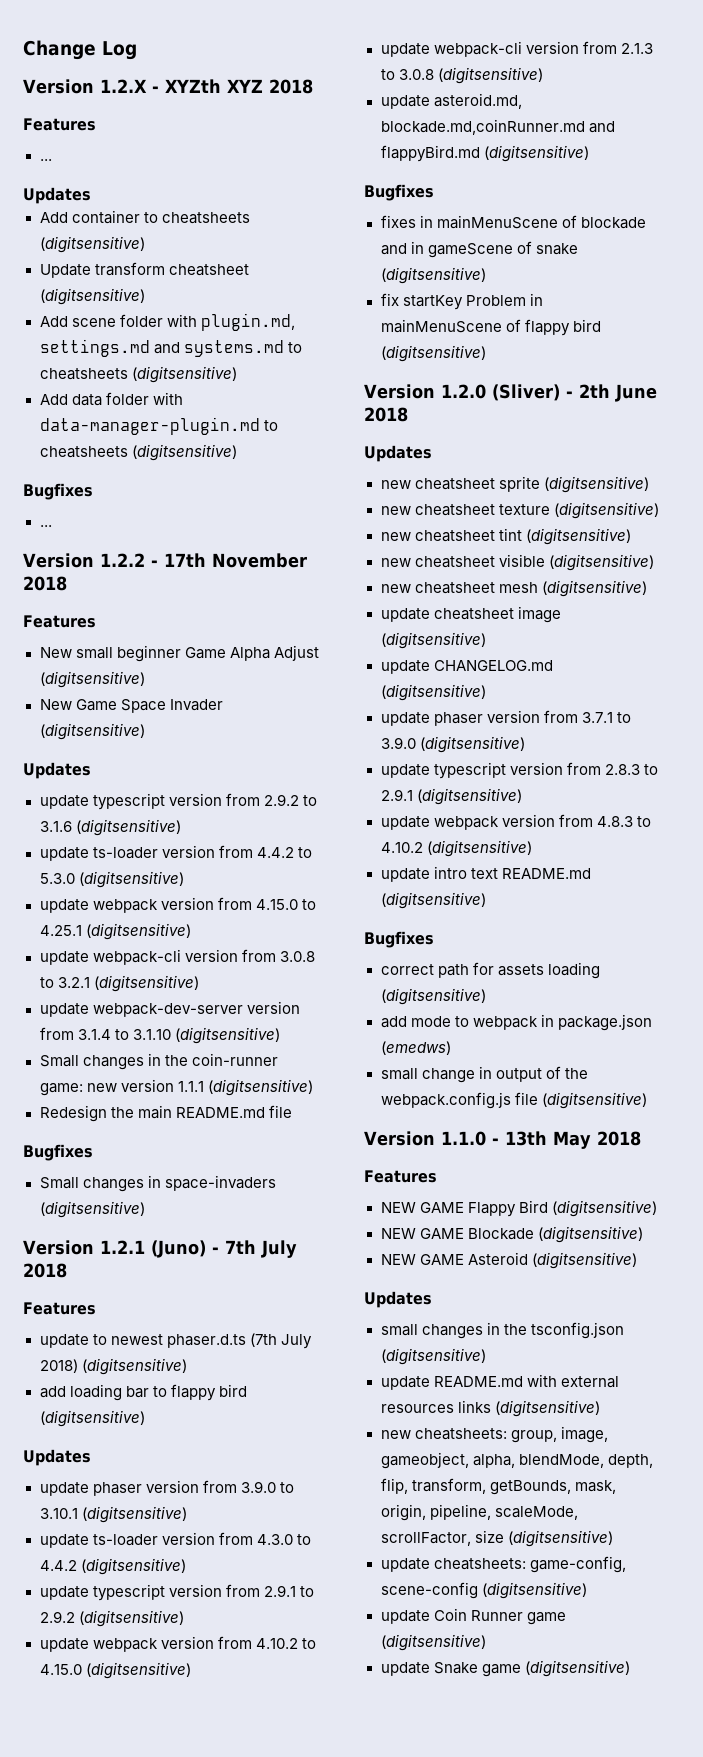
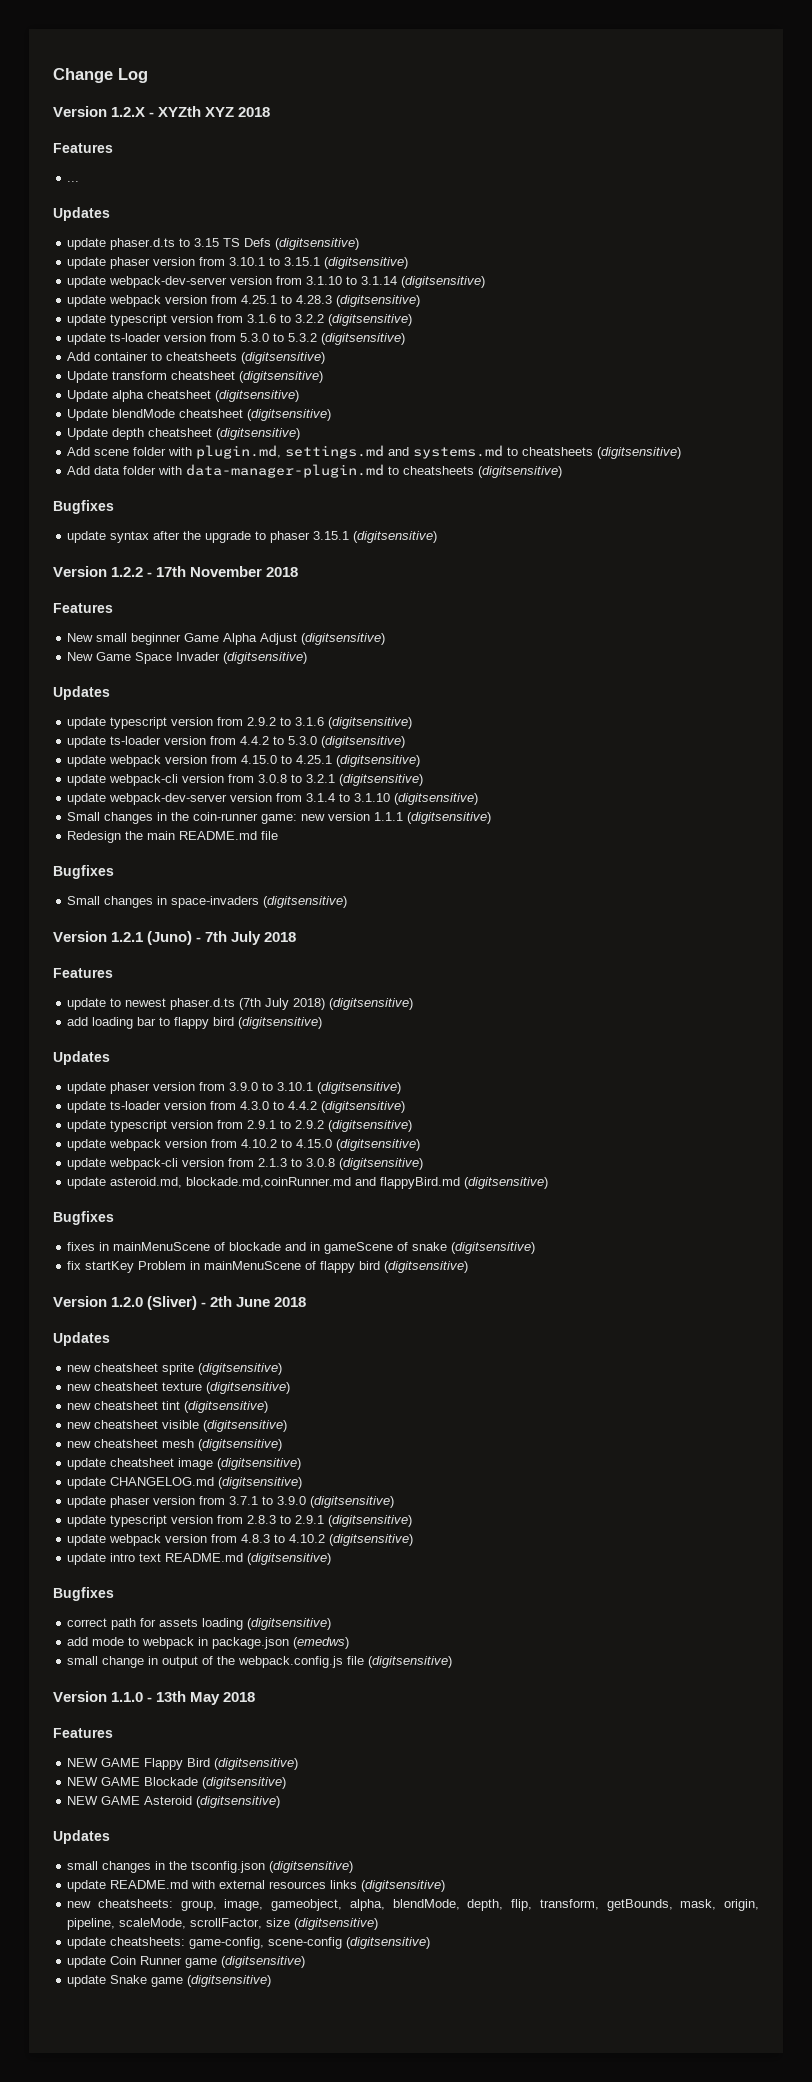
+ update phaser.d.ts to 3.15 TS Defs (digitsensitive)
+ update phaser version from 3.10.1 to 3.15.1 (digitsensitive)
+ update webpack-dev-server version from 3.1.10 to 3.1.14 (digitsensitive)
+ update webpack version from 4.25.1 to 4.28.3 (digitsensitive)
+ update typescript version from 3.1.6 to 3.2.2 (digitsensitive)
+ update ts-loader version from 5.3.0 to 5.3.2 (digitsensitive)
+ Update alpha cheatsheet (digitsensitive)
+ Update blendMode cheatsheet (digitsensitive)
+ Update depth cheatsheet (digitsensitive)
  Add data folder with data-manager-plugin.md to cheatsheets (digitsensitive)
  Bugfixes
- ...
+ update syntax after the upgrade to phaser 3.15.1 (digitsensitive)

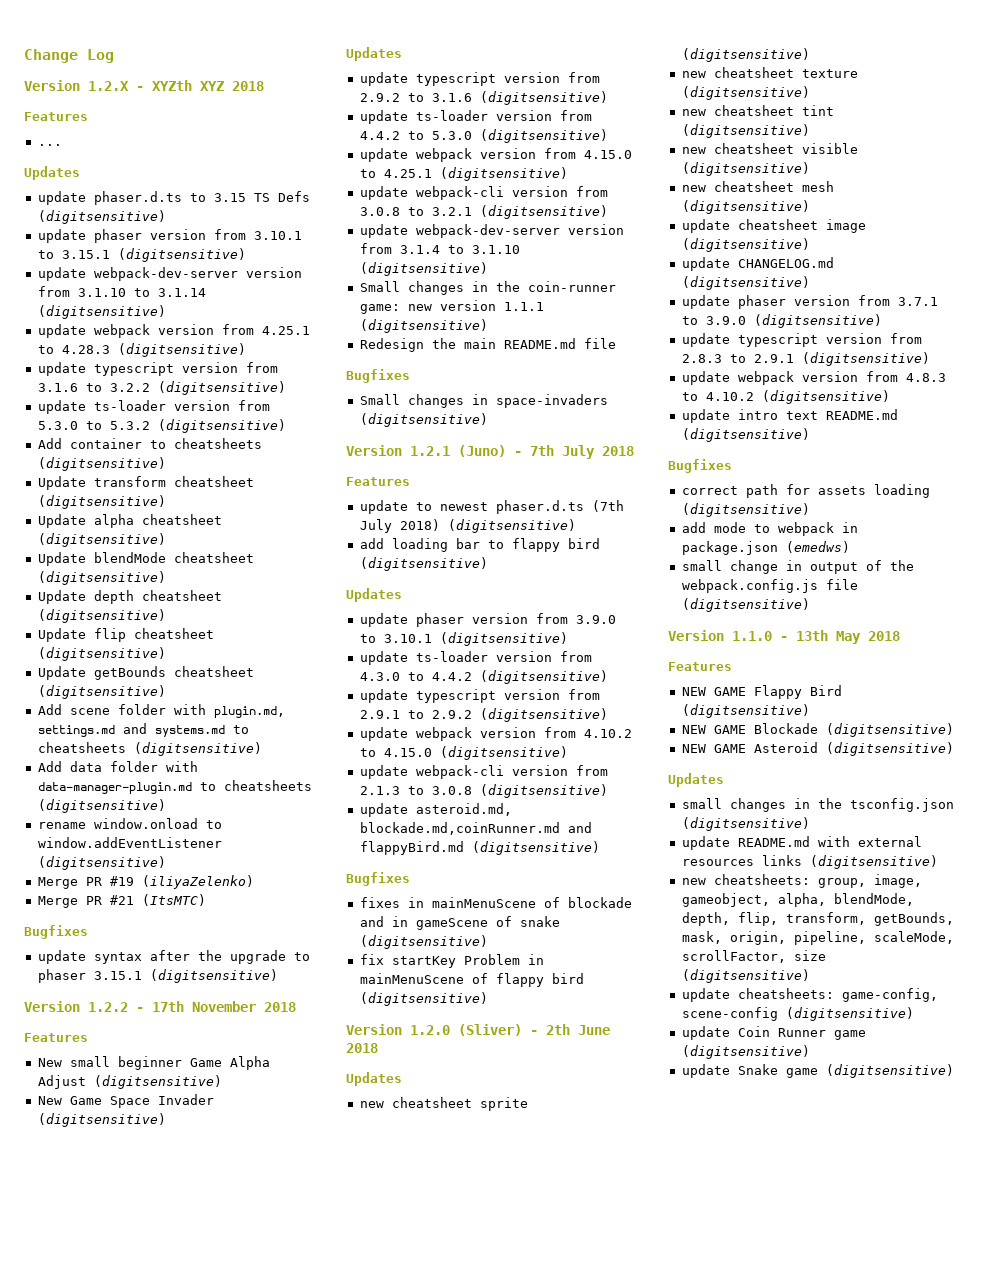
+ Update flip cheatsheet (digitsensitive)
+ Update getBounds cheatsheet (digitsensitive)
+ rename window.onload to window.addEventListener (digitsensitive)
+ Merge PR #19 (iliyaZelenko)
+ Merge PR #21 (ItsMTC)

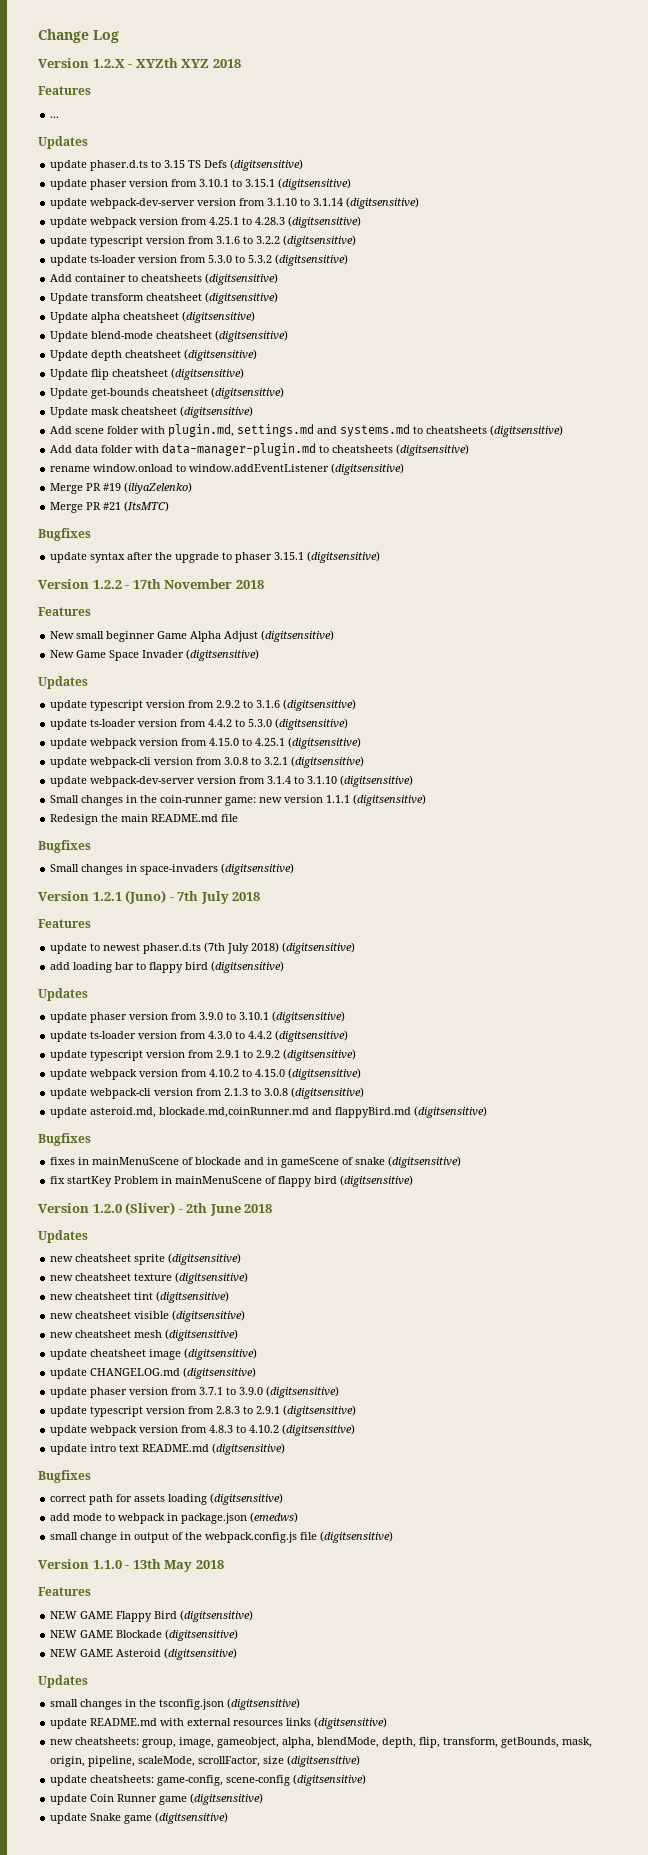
- Update blendMode cheatsheet (digitsensitive)
+ Update blend-mode cheatsheet (digitsensitive)
- Update getBounds cheatsheet (digitsensitive)
+ Update get-bounds cheatsheet (digitsensitive)
+ Update mask cheatsheet (digitsensitive)

